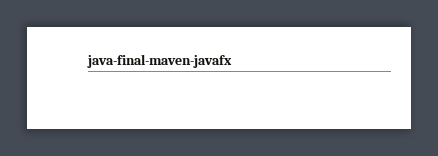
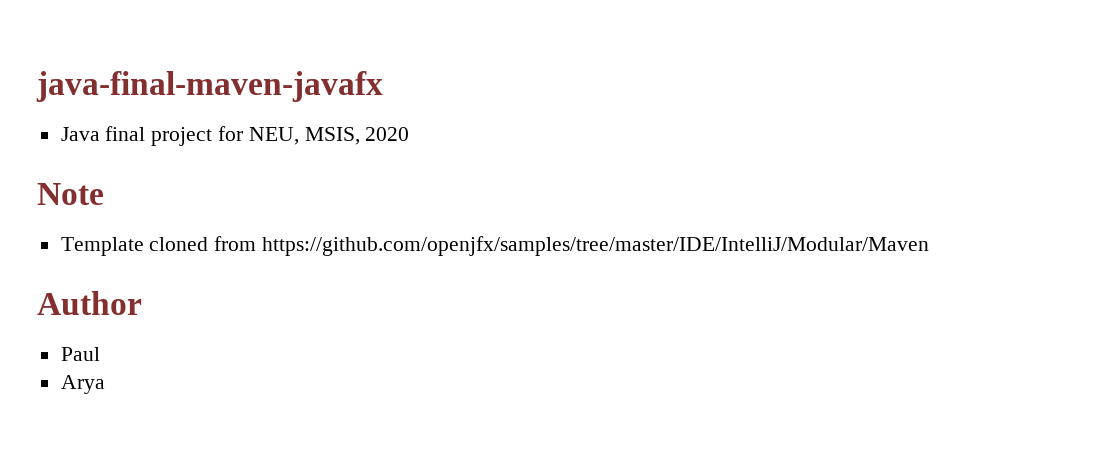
+ Java final project for NEU, MSIS, 2020
+ Note
+ Template cloned from https://github.com/openjfx/samples/tree/master/IDE/IntelliJ/Modular/Maven
+ Author
+ Paul
+ Arya

